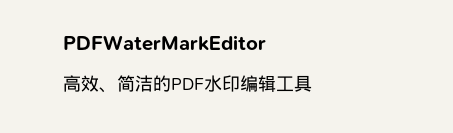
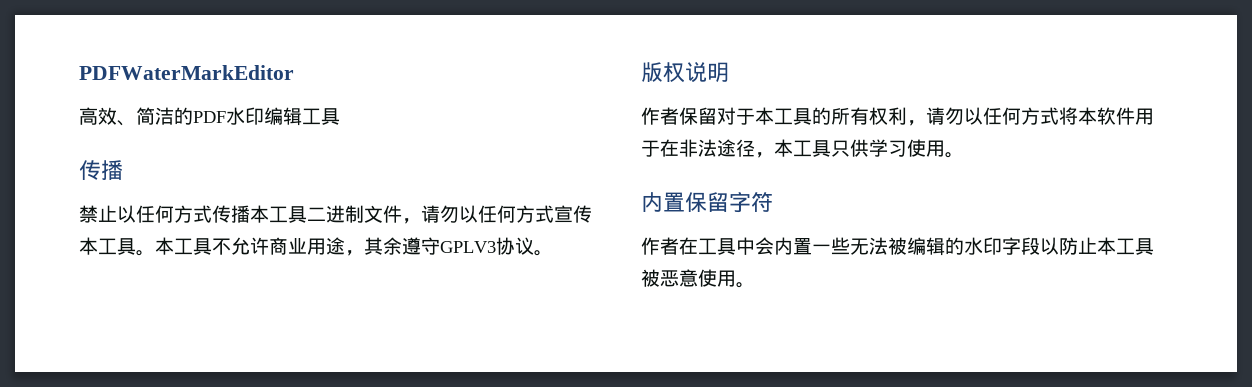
  高效、简洁的PDF水印编辑工具
+ 传播
+ 禁止以任何方式传播本工具二进制文件，请勿以任何方式宣传本工具。本工具不允许商业用途，其余遵守GPLV3协议。
+ 版权说明
+ 作者保留对于本工具的所有权利，请勿以任何方式将本软件用于在非法途径，本工具只供学习使用。
+ 内置保留字符
+ 作者在工具中会内置一些无法被编辑的水印字段以防止本工具被恶意使用。

